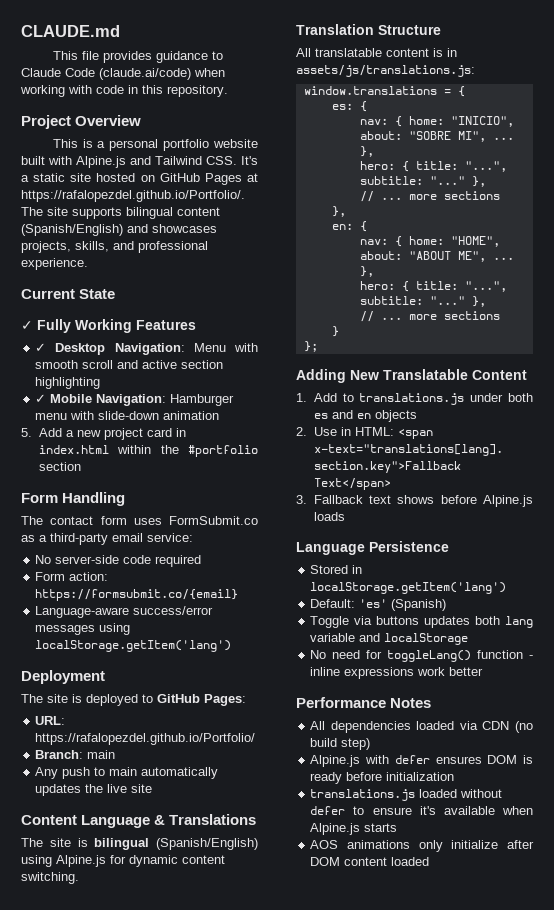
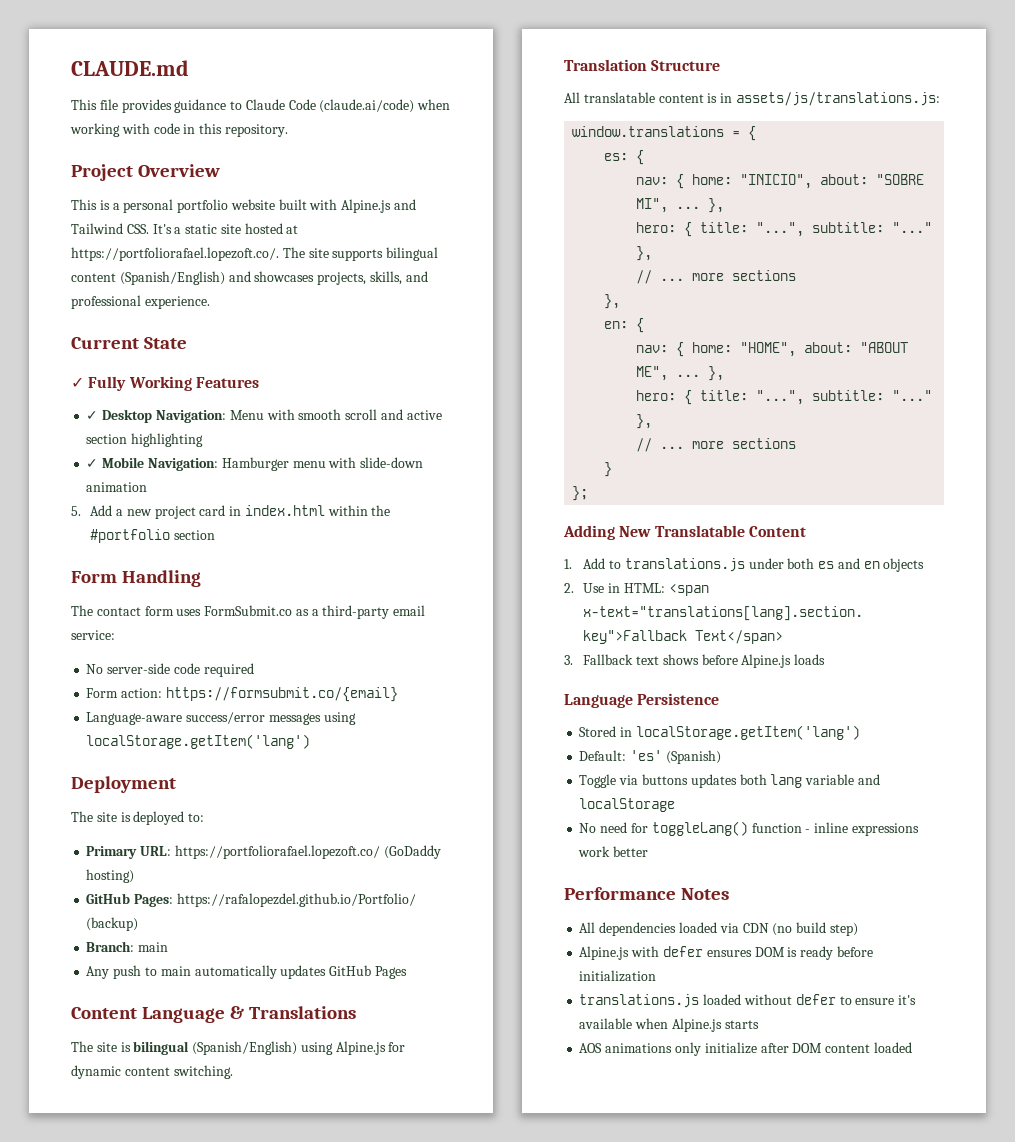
- This is a personal portfolio website built with Alpine.js and Tailwind CSS. It's a static site hosted on GitHub Pages at https://rafalopezdel.github.io/Portfolio/. The site supports bilingual content (Spanish/English) and showcases projects, skills, and professional experience.
+ This is a personal portfolio website built with Alpine.js and Tailwind CSS. It's a static site hosted at https://portfoliorafael.lopezoft.co/. The site supports bilingual content (Spanish/English) and showcases projects, skills, and professional experience.
- The site is deployed to GitHub Pages:
- URL: https://rafalopezdel.github.io/Portfolio/
+ The site is deployed to:
+ Primary URL: https://portfoliorafael.lopezoft.co/ (GoDaddy hosting)
+ GitHub Pages: https://rafalopezdel.github.io/Portfolio/ (backup)
- Any push to main automatically updates the live site
+ Any push to main automatically updates GitHub Pages

